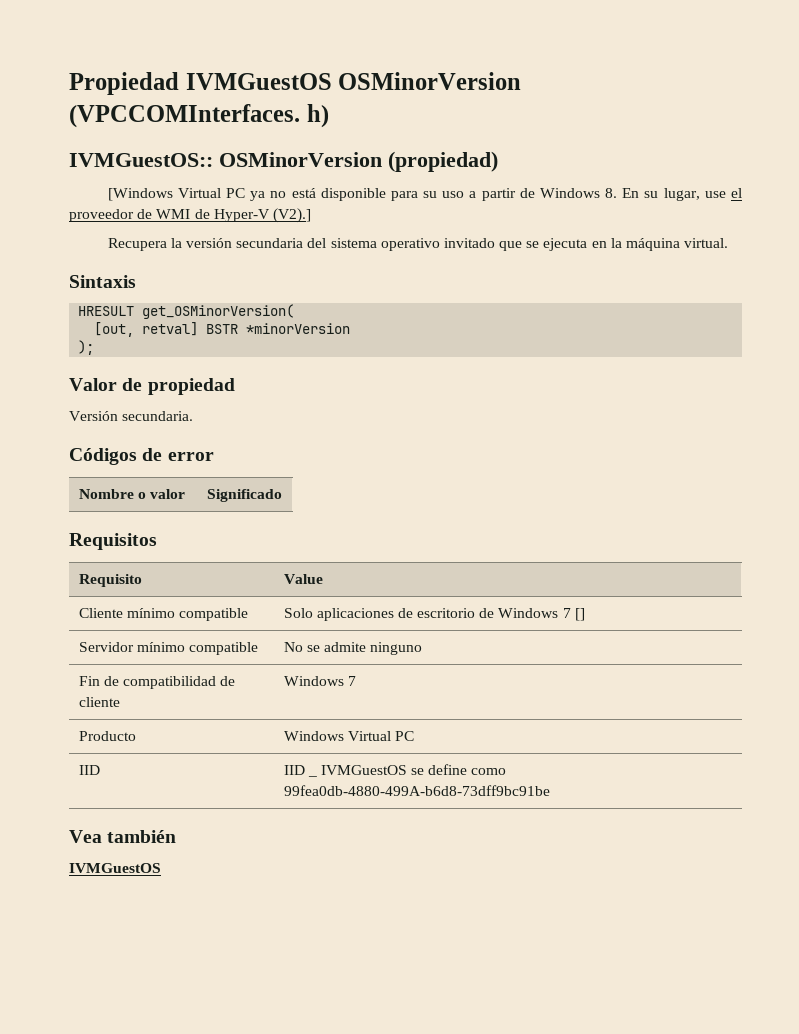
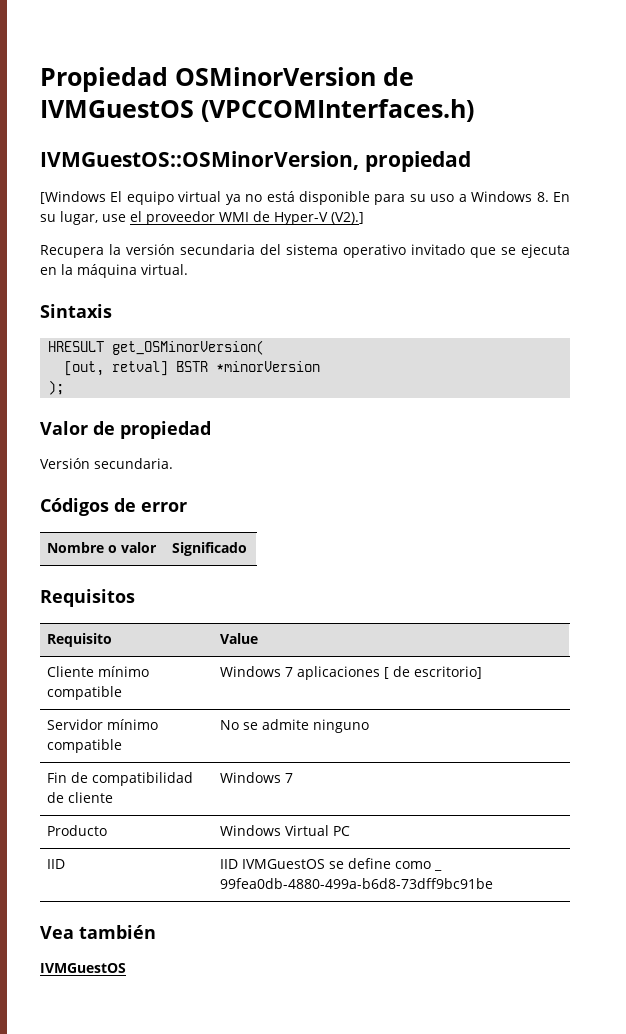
- Propiedad IVMGuestOS OSMinorVersion (VPCCOMInterfaces. h)
- IVMGuestOS:: OSMinorVersion (propiedad)
- [Windows Virtual PC ya no está disponible para su uso a partir de Windows 8. En su lugar, use el proveedor de WMI de Hyper-V (V2).]
+ Propiedad OSMinorVersion de IVMGuestOS (VPCCOMInterfaces.h)
+ IVMGuestOS::OSMinorVersion, propiedad
+ [Windows El equipo virtual ya no está disponible para su uso a Windows 8. En su lugar, use el proveedor WMI de Hyper-V (V2).]
- Cliente mínimo compatible | Solo aplicaciones de escritorio de Windows 7 []
+ Cliente mínimo compatible | Windows 7 aplicaciones [ de escritorio]
- IID | IID _ IVMGuestOS se define como 99fea0db-4880-499A-b6d8-73dff9bc91be
+ IID | IID IVMGuestOS se define como _ 99fea0db-4880-499a-b6d8-73dff9bc91be

